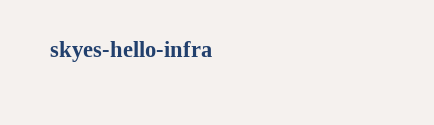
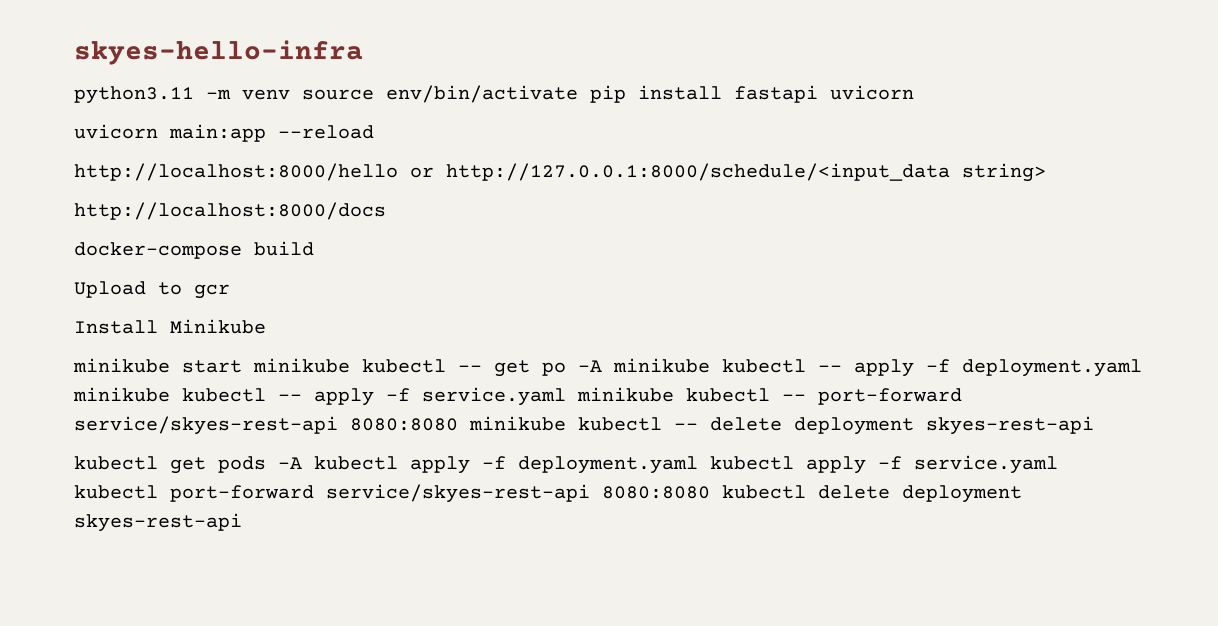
+ python3.11 -m venv source env/bin/activate pip install fastapi uvicorn
+ uvicorn main:app --reload
+ http://localhost:8000/hello or http://127.0.0.1:8000/schedule/<input_data string>
+ http://localhost:8000/docs
+ docker-compose build
+ Upload to gcr
+ Install Minikube
+ minikube start minikube kubectl -- get po -A minikube kubectl -- apply -f deployment.yaml minikube kubectl -- apply -f service.yaml minikube kubectl -- port-forward service/skyes-rest-api 8080:8080 minikube kubectl -- delete deployment skyes-rest-api
+ kubectl get pods -A kubectl apply -f deployment.yaml kubectl apply -f service.yaml kubectl port-forward service/skyes-rest-api 8080:8080 kubectl delete deployment skyes-rest-api

